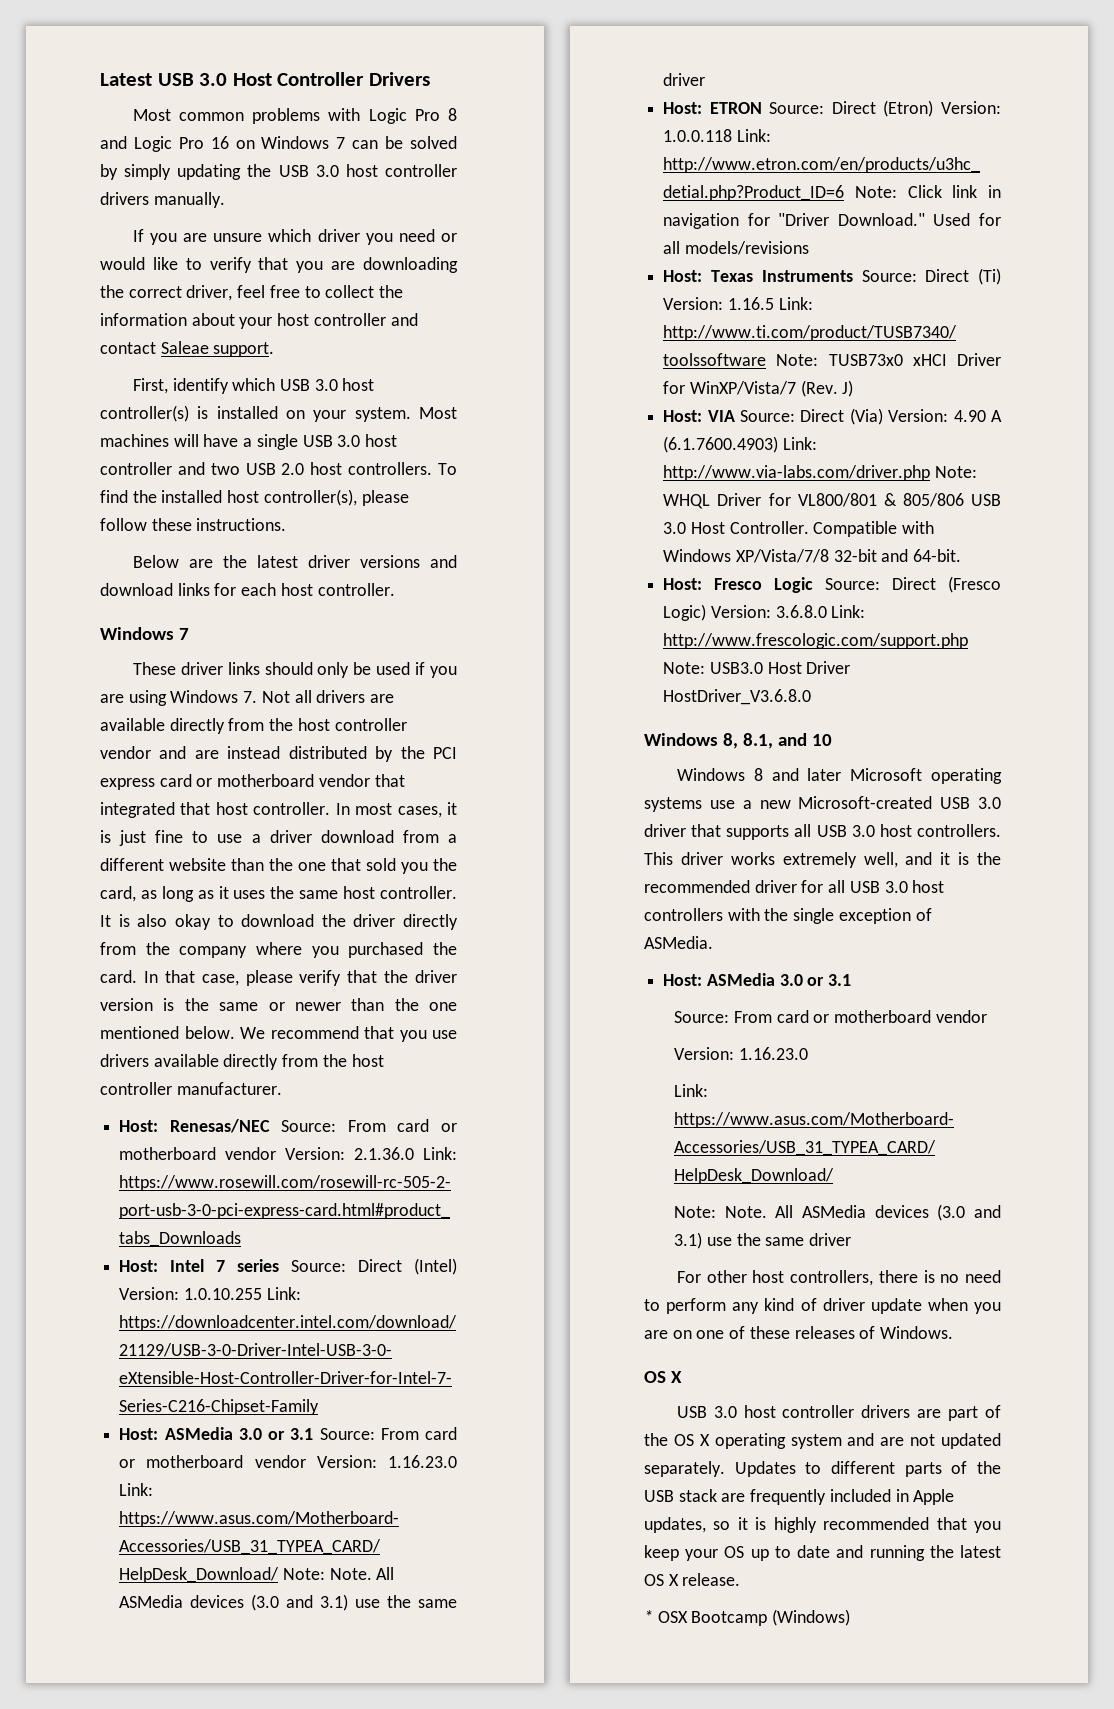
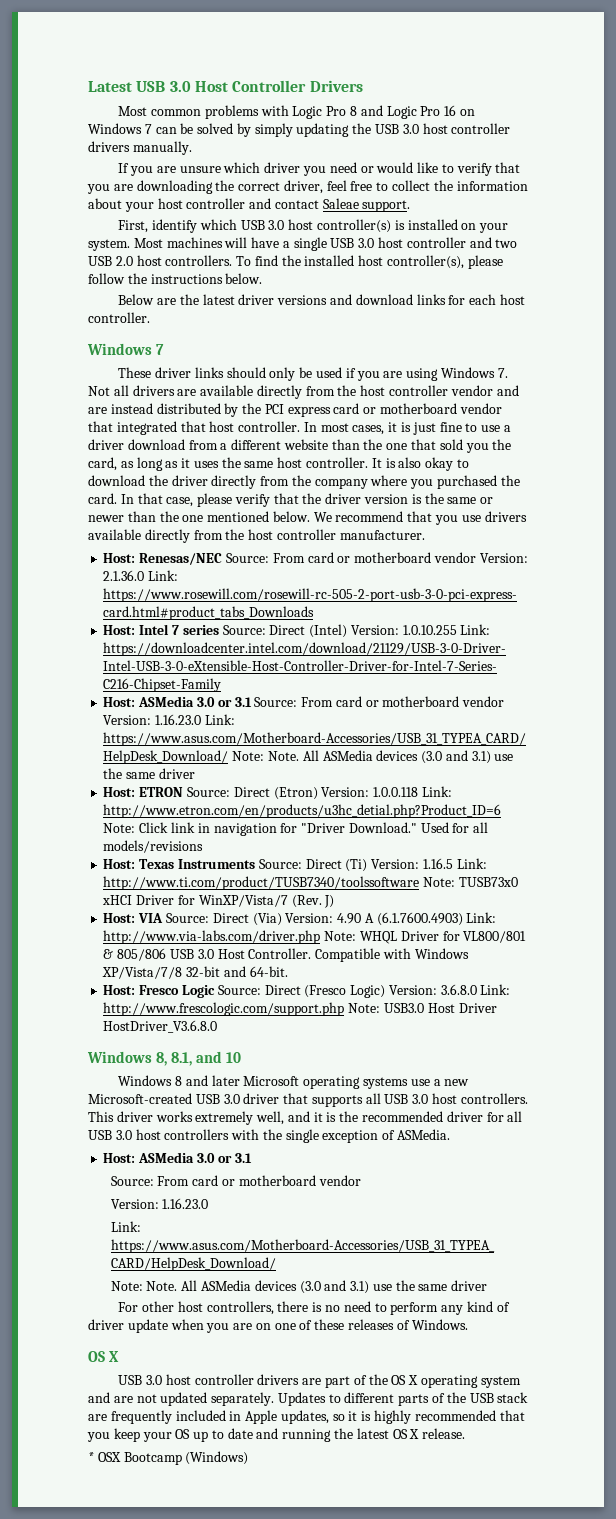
- To find the installed host controller(s), please follow these instructions.
+ To find the installed host controller(s), please follow the instructions below.

